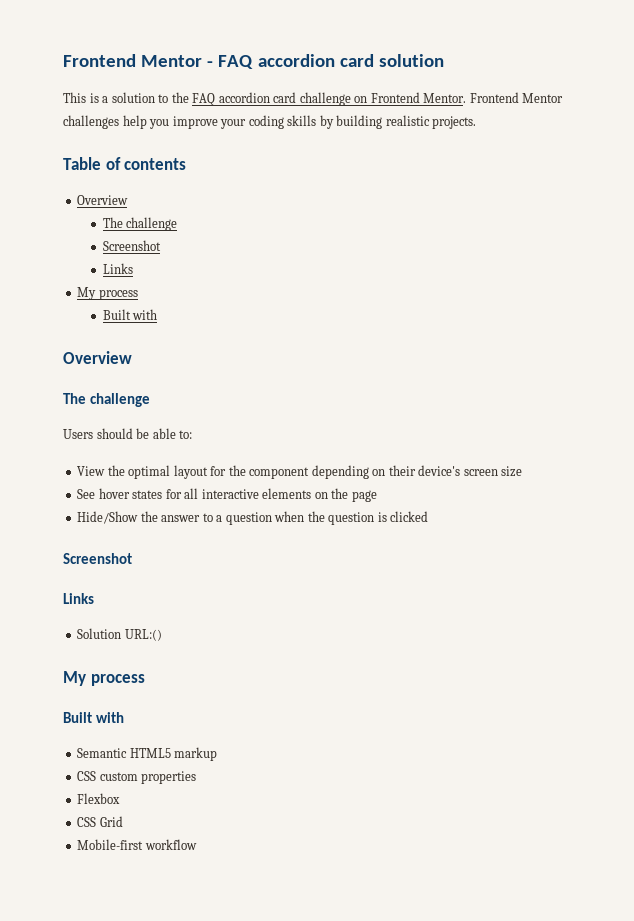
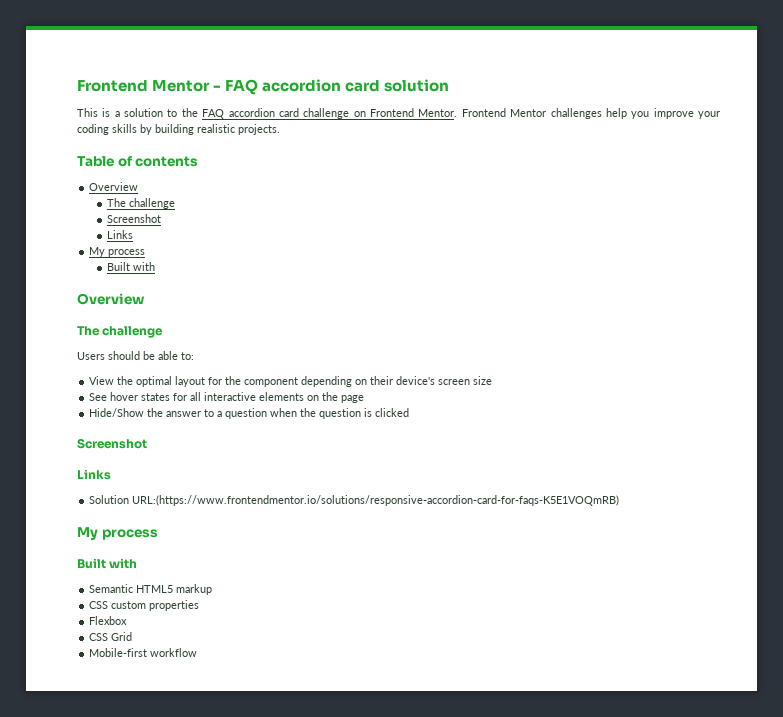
- Solution URL:()
+ Solution URL:(https://www.frontendmentor.io/solutions/responsive-accordion-card-for-faqs-K5E1VOQmRB)

